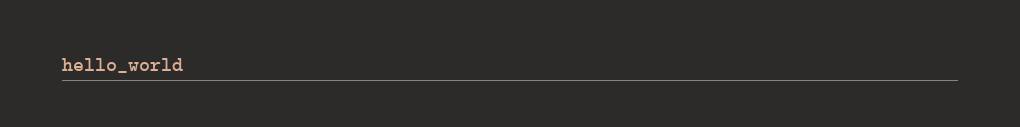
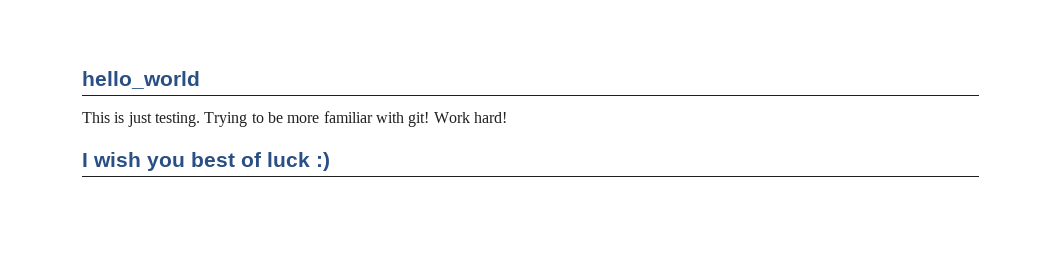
+ This is just testing. Trying to be more familiar with git! Work hard!
+ I wish you best of luck :)

